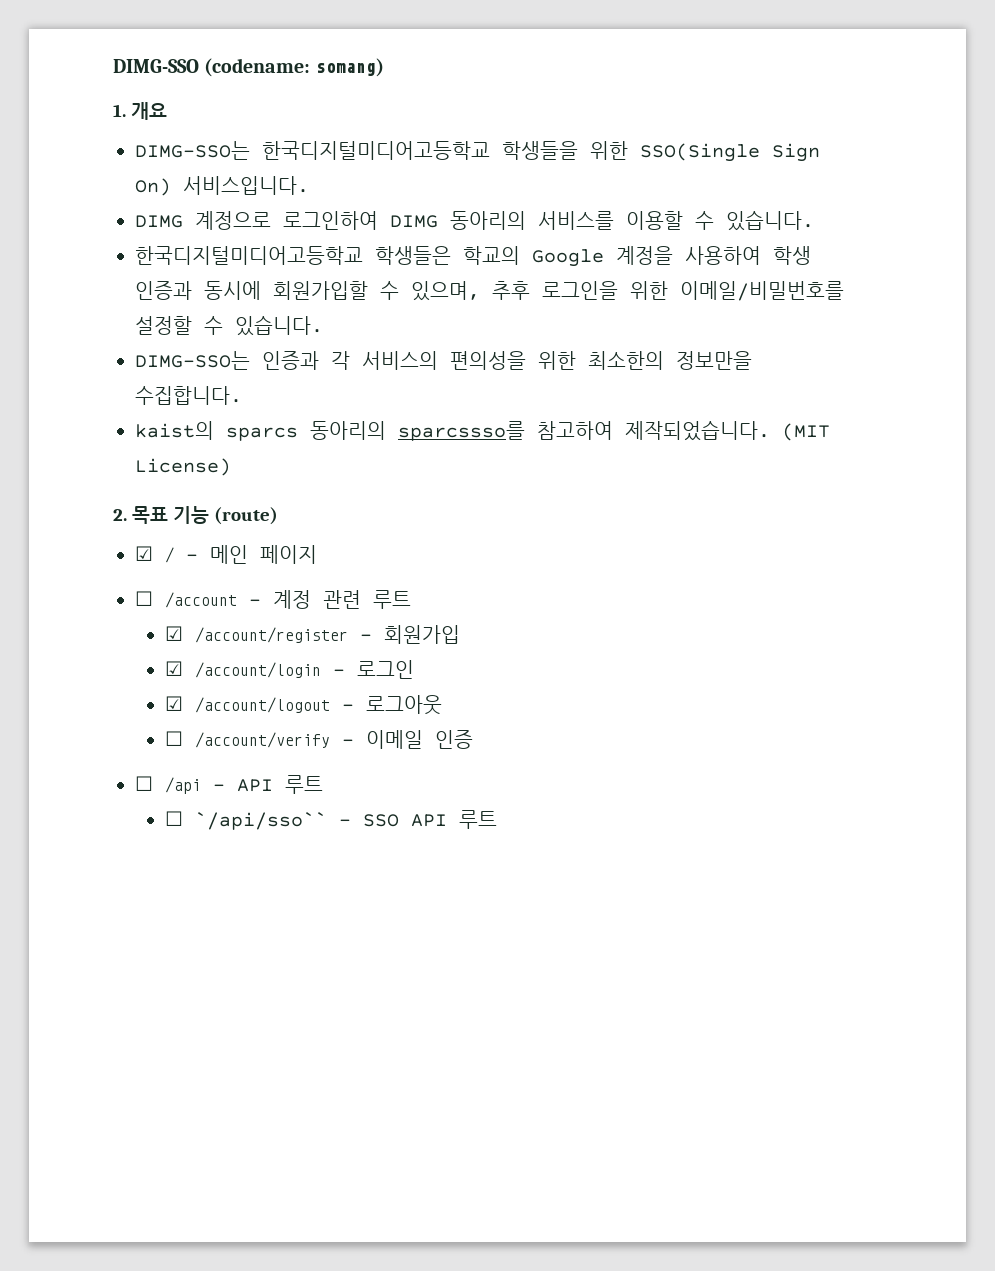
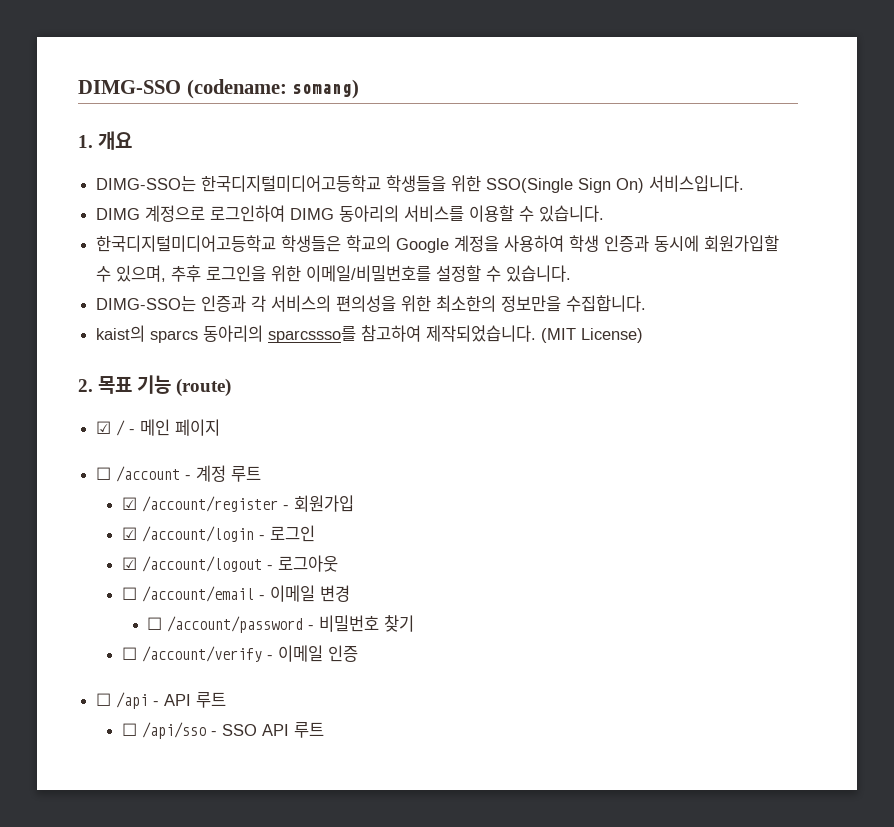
- ☐ /account - 계정 관련 루트
+ ☐ /account - 계정 루트
+ ☐ /account/email - 이메일 변경
+ ☐ /account/password - 비밀번호 찾기
- ☐ `/api/sso`` - SSO API 루트
+ ☐ /api/sso - SSO API 루트

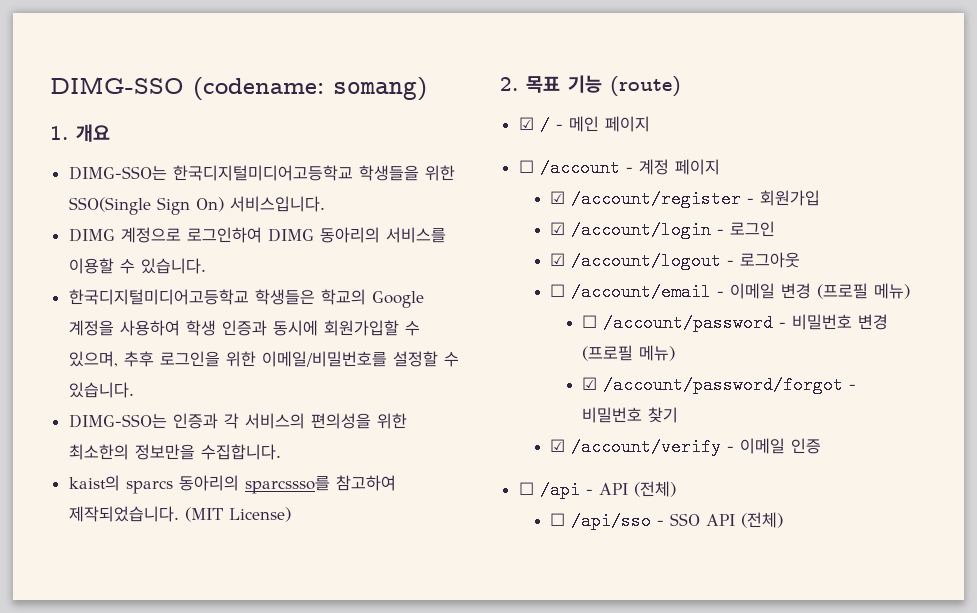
- ☐ /account - 계정 루트
+ ☐ /account - 계정 페이지
- ☐ /account/email - 이메일 변경
+ ☐ /account/email - 이메일 변경 (프로필 메뉴)
- ☐ /account/password - 비밀번호 찾기
+ ☐ /account/password - 비밀번호 변경 (프로필 메뉴)
+ ☑ /account/password/forgot - 비밀번호 찾기
- ☐ /account/verify - 이메일 인증
+ ☑ /account/verify - 이메일 인증
- ☐ /api - API 루트
+ ☐ /api - API (전체)
- ☐ /api/sso - SSO API 루트
+ ☐ /api/sso - SSO API (전체)

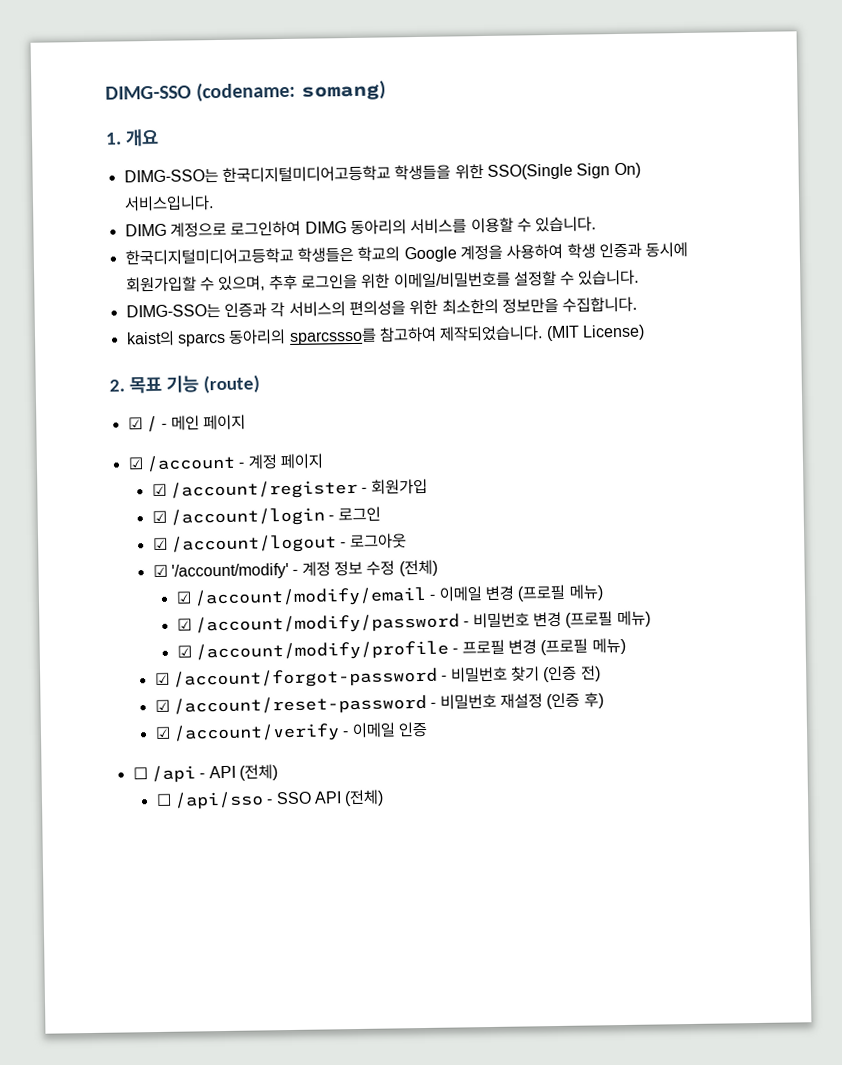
- ☐ /account - 계정 페이지
+ ☑ /account - 계정 페이지
- ☐ /account/email - 이메일 변경 (프로필 메뉴)
+ ☑ '/account/modify' - 계정 정보 수정 (전체)
+ ☑ /account/modify/email - 이메일 변경 (프로필 메뉴)
- ☐ /account/password - 비밀번호 변경 (프로필 메뉴)
+ ☑ /account/modify/password - 비밀번호 변경 (프로필 메뉴)
- ☑ /account/password/forgot - 비밀번호 찾기
+ ☑ /account/modify/profile - 프로필 변경 (프로필 메뉴)
+ ☑ /account/forgot-password - 비밀번호 찾기 (인증 전)
+ ☑ /account/reset-password - 비밀번호 재설정 (인증 후)

